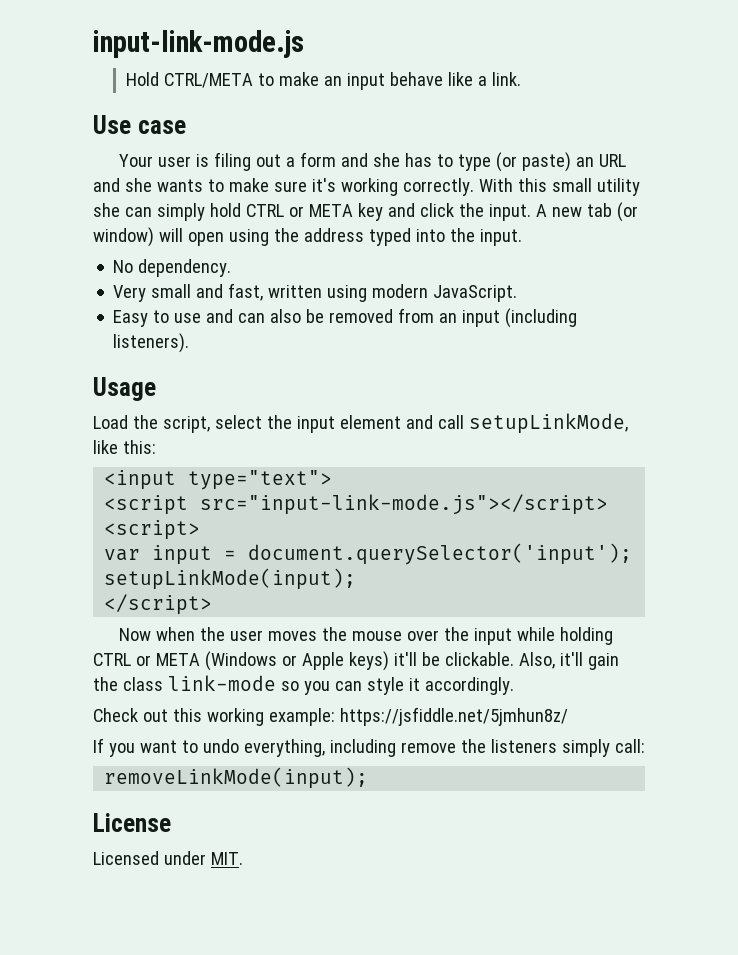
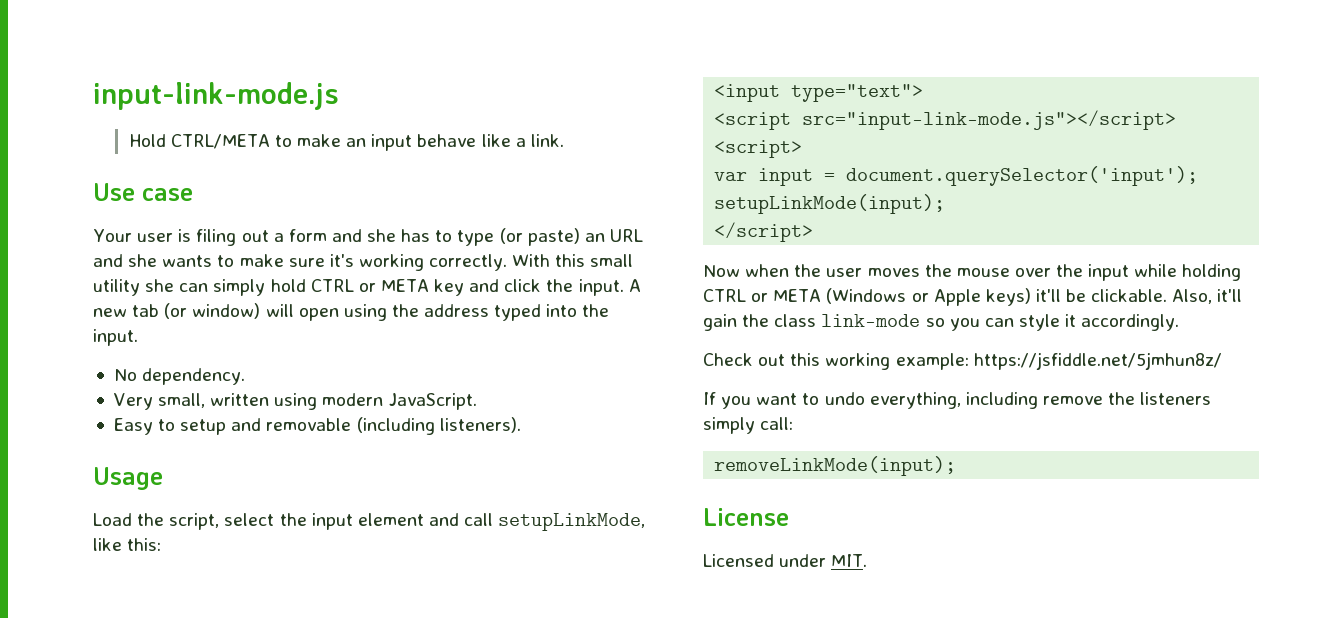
- Very small and fast, written using modern JavaScript.
+ Very small, written using modern JavaScript.
- Easy to use and can also be removed from an input (including listeners).
+ Easy to setup and removable (including listeners).

